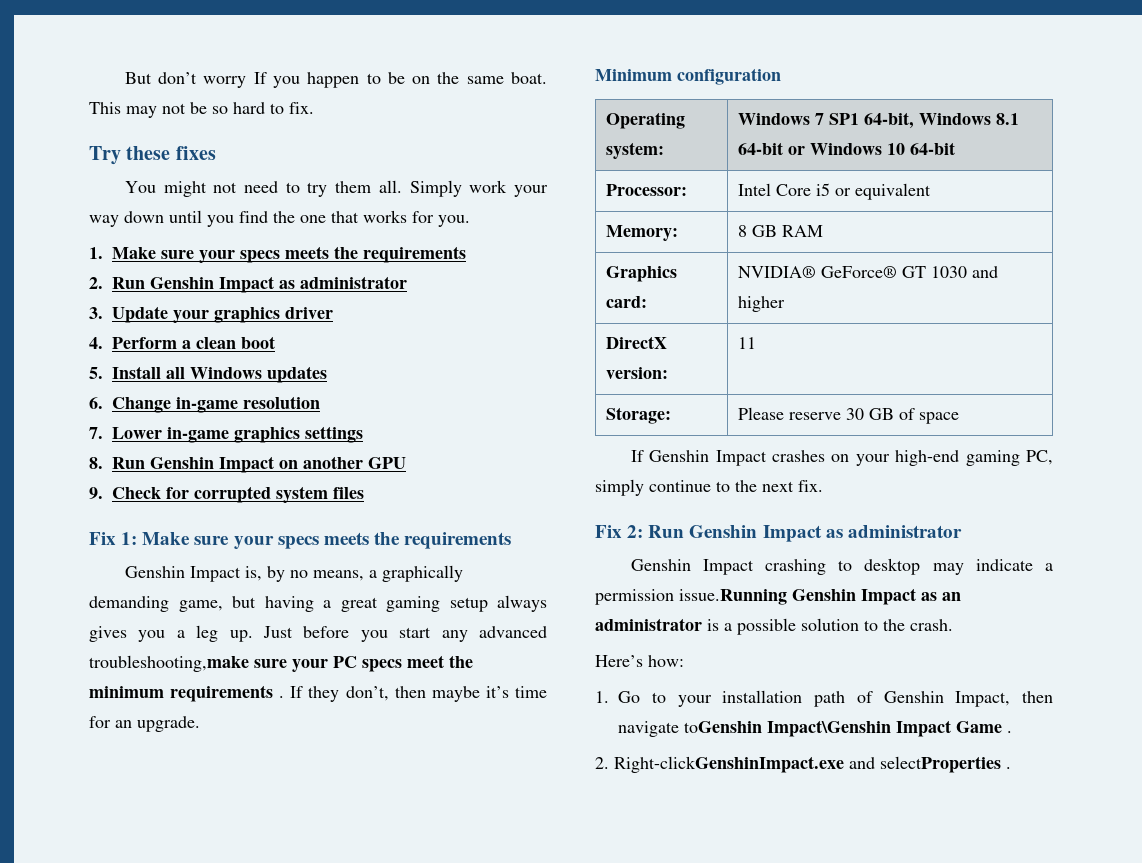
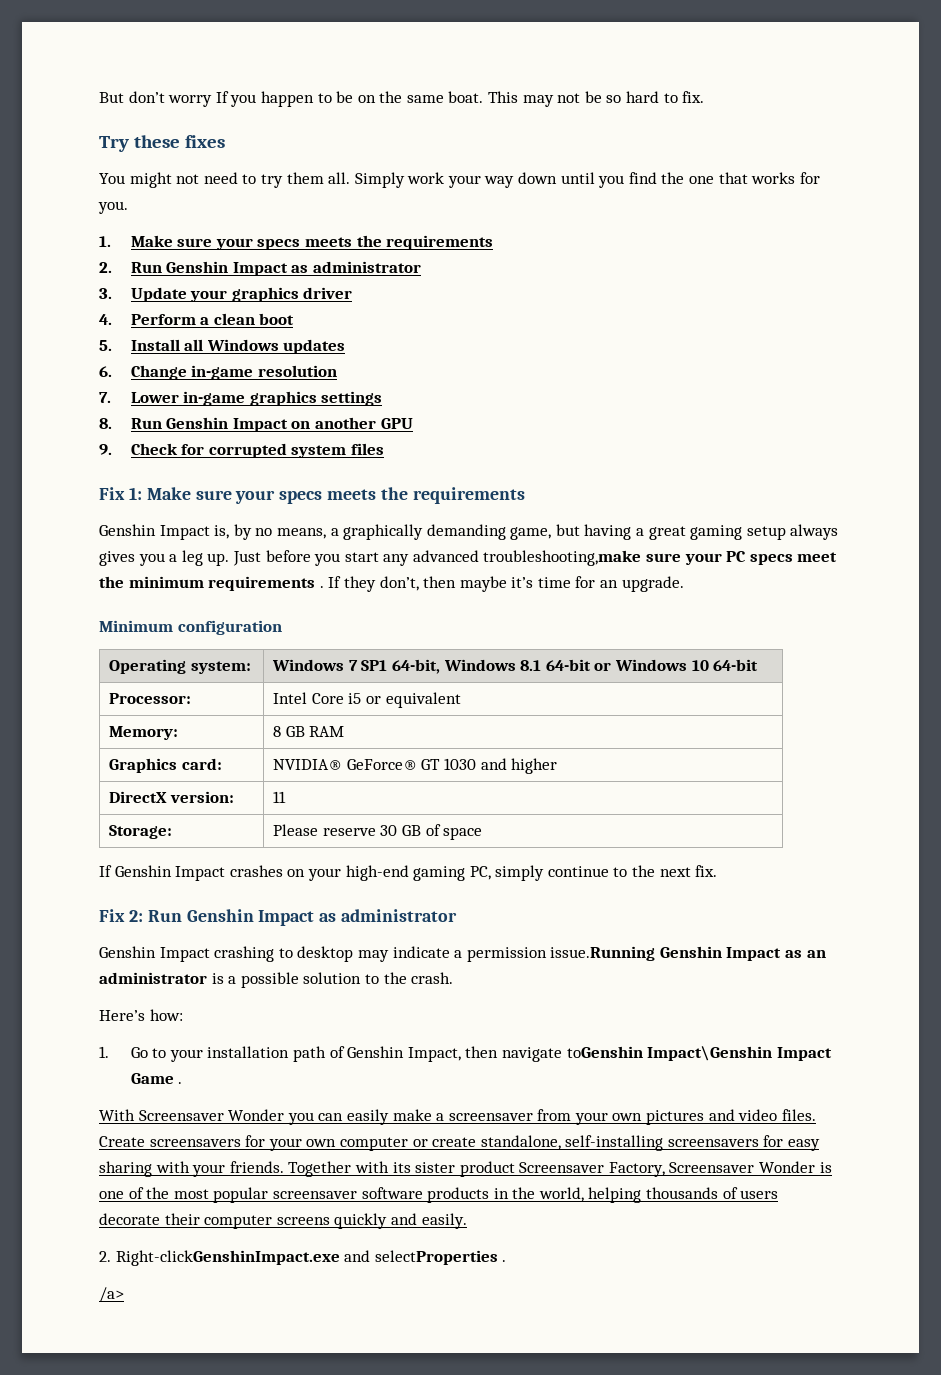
+ With Screensaver Wonder you can easily make a screensaver from your own pictures and video files. Create screensavers for your own computer or create standalone, self-installing screensavers for easy sharing with your friends. Together with its sister product Screensaver Factory, Screensaver Wonder is one of the most popular screensaver software products in the world, helping thousands of users decorate their computer screens quickly and easily.
+ /a>

